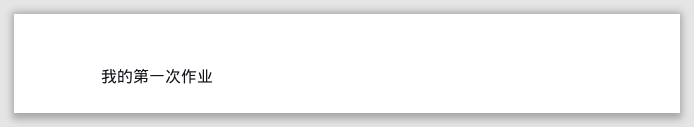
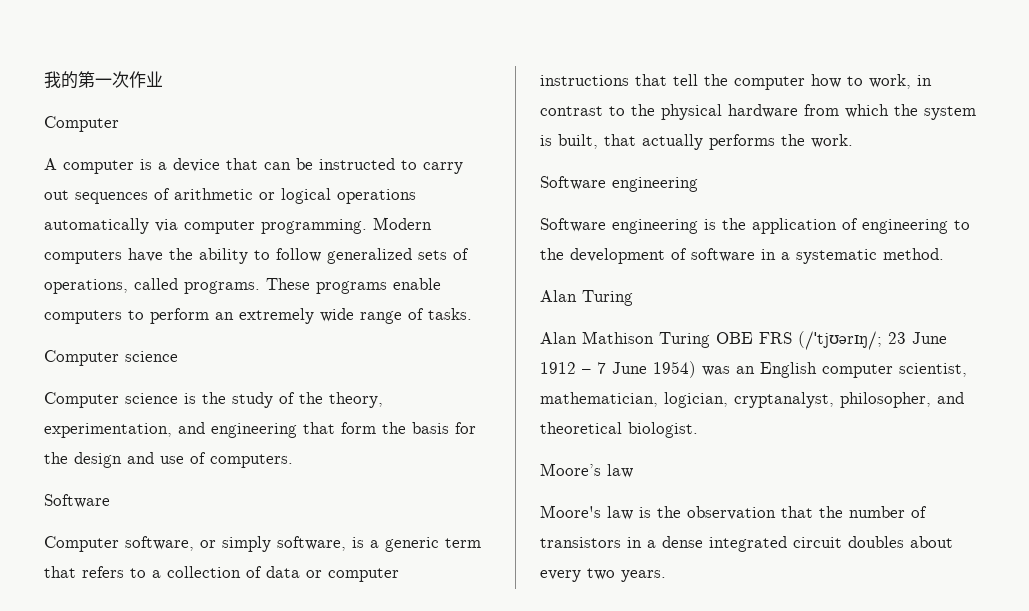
  我的第一次作业
+ Computer
+ A computer is a device that can be instructed to carry out sequences of arithmetic or logical operations automatically via computer programming. Modern computers have the ability to follow generalized sets of operations, called programs. These programs enable computers to perform an extremely wide range of tasks.
+ Computer science
+ Computer science is the study of the theory, experimentation, and engineering that form the basis for the design and use of computers.
+ Software
+ Computer software, or simply software, is a generic term that refers to a collection of data or computer instructions that tell the computer how to work, in contrast to the physical hardware from which the system is built, that actually performs the work.
+ Software engineering
+ Software engineering is the application of engineering to the development of software in a systematic method.
+ Alan Turing
+ Alan Mathison Turing OBE FRS (/ˈtjʊərɪŋ/; 23 June 1912 – 7 June 1954) was an English computer scientist, mathematician, logician, cryptanalyst, philosopher, and theoretical biologist.
+ Moore’s law
+ Moore's law is the observation that the number of transistors in a dense integrated circuit doubles about every two years.

